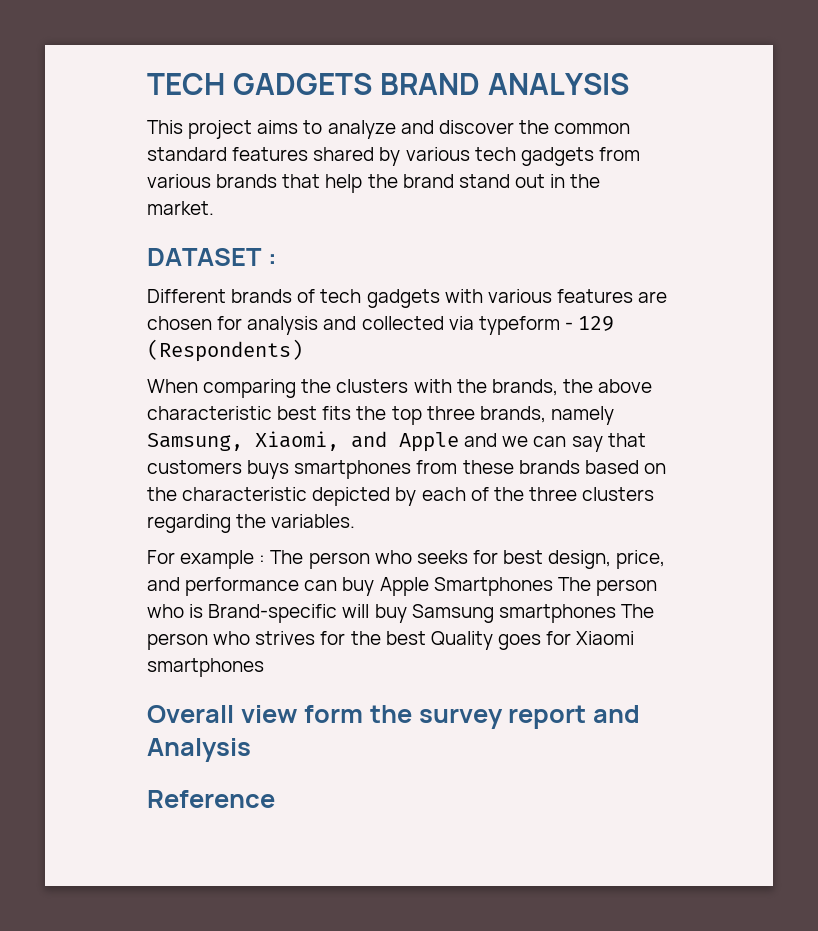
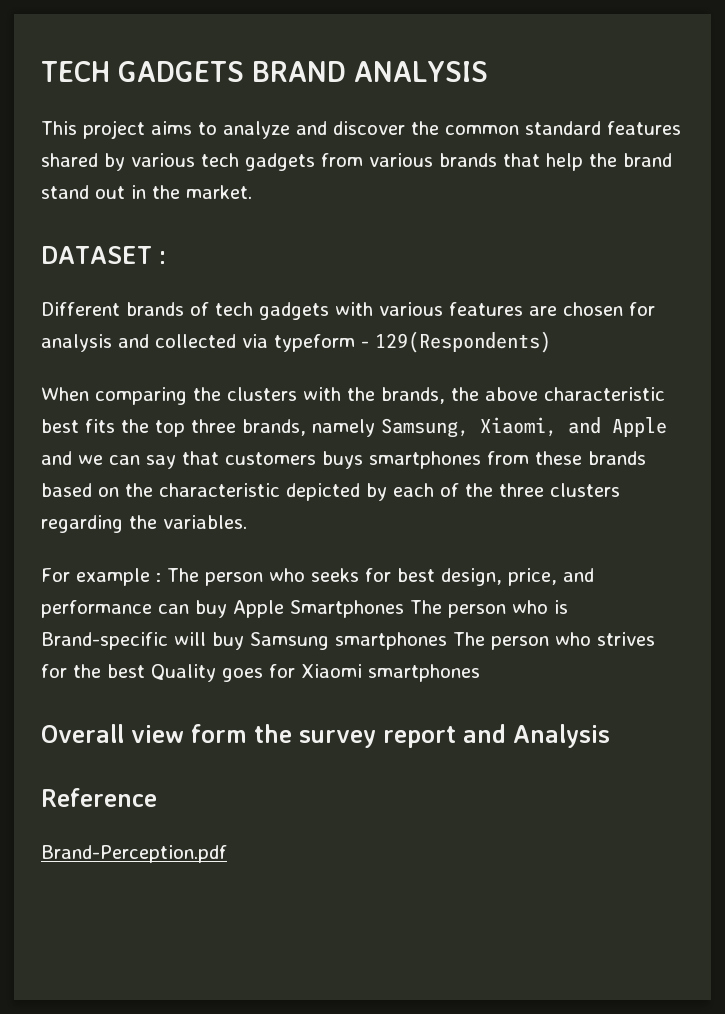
- Different brands of tech gadgets with various features are chosen for analysis and collected via typeform - 129 (Respondents)
+ Different brands of tech gadgets with various features are chosen for analysis and collected via typeform - 129(Respondents)
+ Brand-Perception.pdf

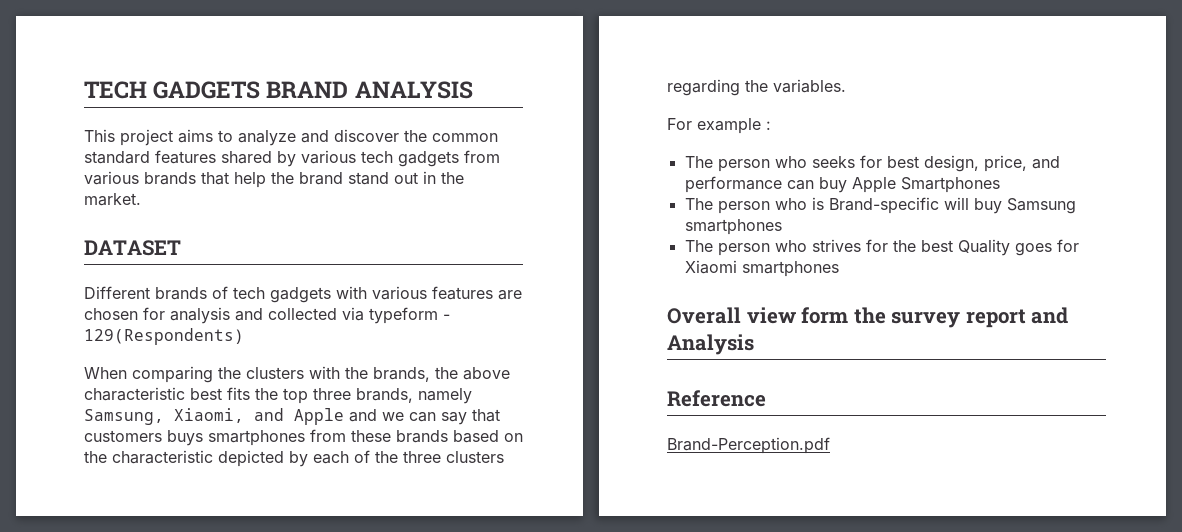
- DATASET :
+ DATASET
- For example : The person who seeks for best design, price, and performance can buy Apple Smartphones The person who is Brand-specific will buy Samsung smartphones The person who strives for the best Quality goes for Xiaomi smartphones
+ For example :
+ The person who seeks for best design, price, and performance can buy Apple Smartphones
+ The person who is Brand-specific will buy Samsung smartphones
+ The person who strives for the best Quality goes for Xiaomi smartphones

